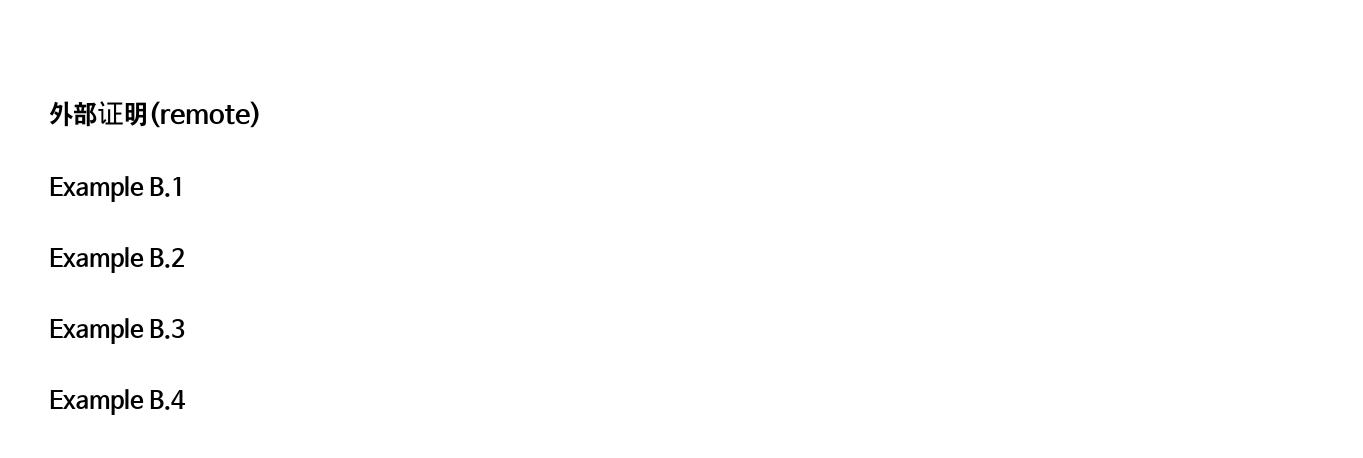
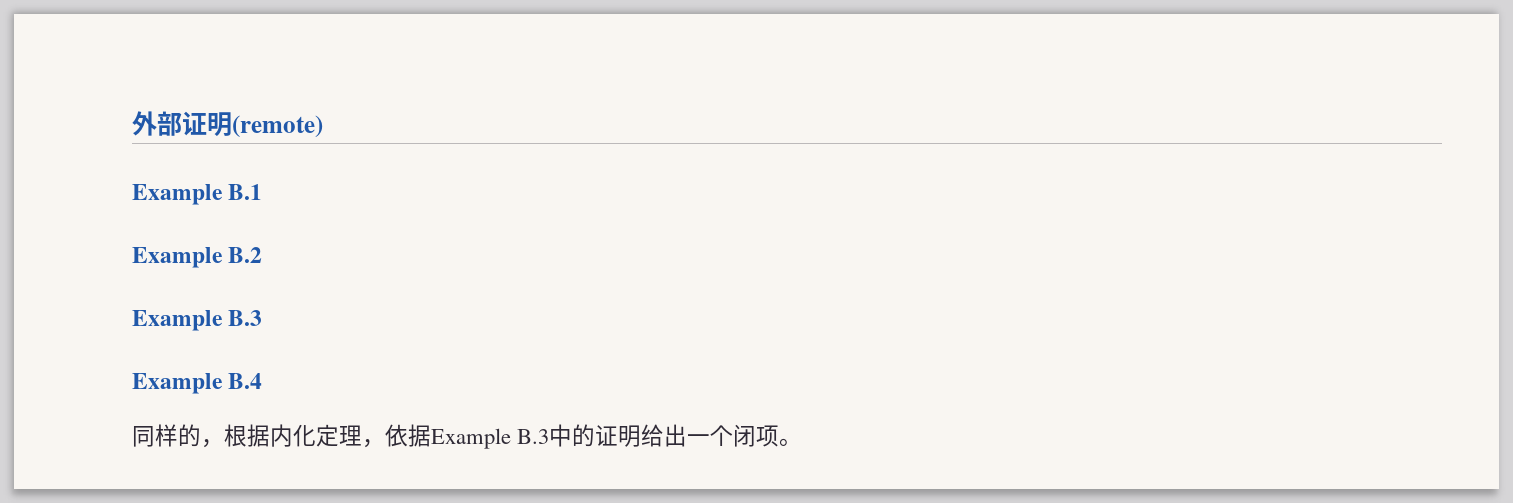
+ 同样的，根据内化定理，依据Example B.3中的证明给出一个闭项。

